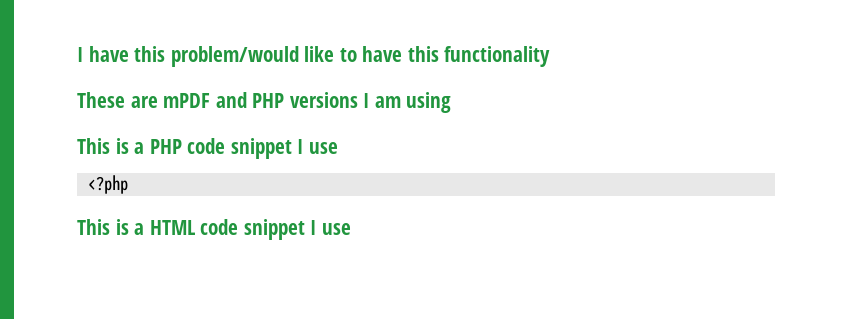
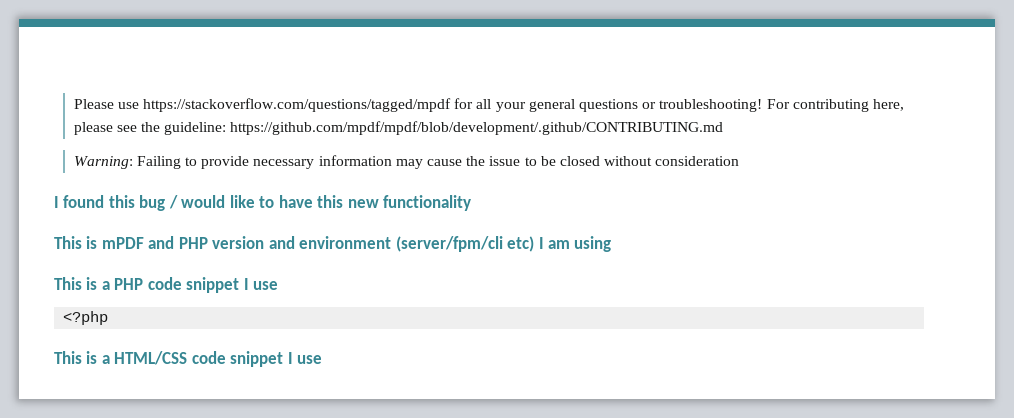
- I have this problem/would like to have this functionality
+ Please use https://stackoverflow.com/questions/tagged/mpdf for all your general questions or troubleshooting! For contributing here, please see the guideline: https://github.com/mpdf/mpdf/blob/development/.github/CONTRIBUTING.md
+ Warning: Failing to provide necessary information may cause the issue to be closed without consideration
+ I found this bug / would like to have this new functionality
- These are mPDF and PHP versions I am using
+ This is mPDF and PHP version and environment (server/fpm/cli etc) I am using
- This is a HTML code snippet I use
+ This is a HTML/CSS code snippet I use

